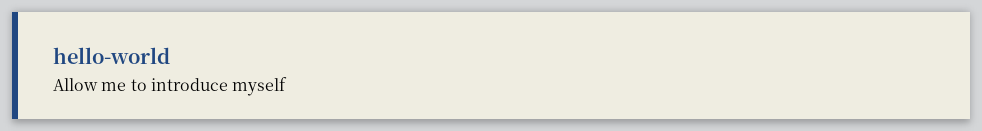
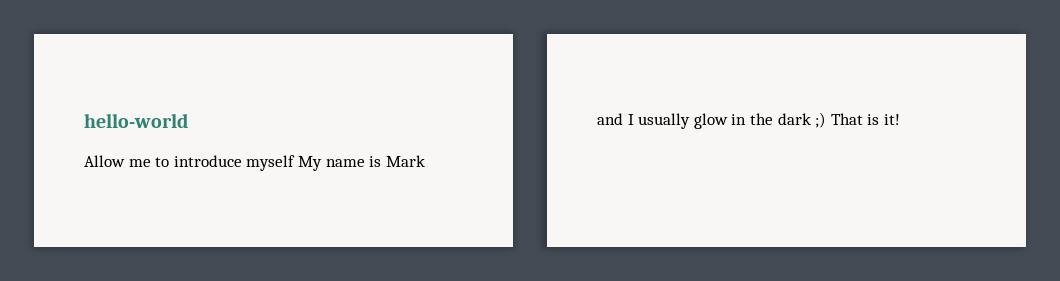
- Allow me to introduce myself
+ Allow me to introduce myself My name is Mark and I usually glow in the dark ;) That is it!

